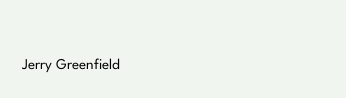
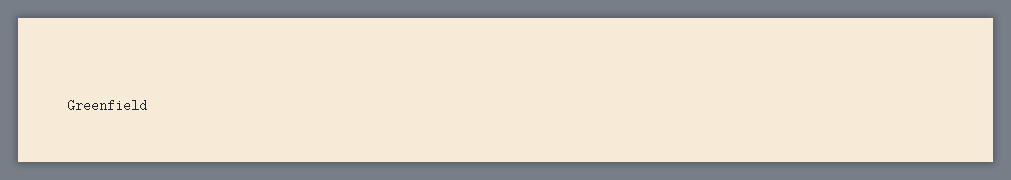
- Jerry Greenfield
+ Greenfield

